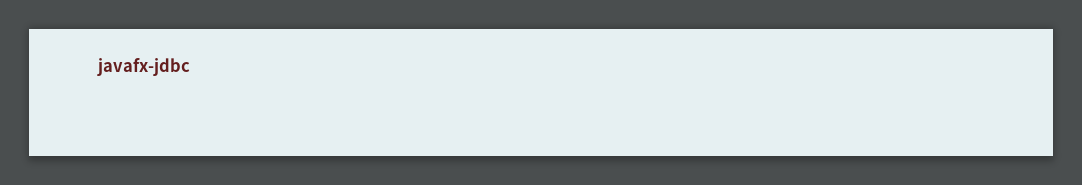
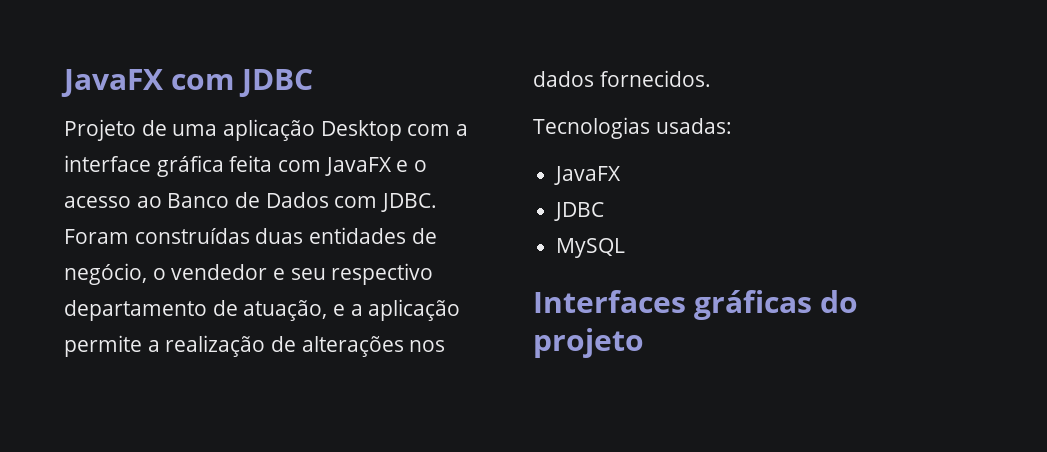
- javafx-jdbc
+ JavaFX com JDBC
+ Projeto de uma aplicação Desktop com a interface gráfica feita com JavaFX e o acesso ao Banco de Dados com JDBC. Foram construídas duas entidades de negócio, o vendedor e seu respectivo departamento de atuação, e a aplicação permite a realização de alterações nos dados fornecidos.
+ Tecnologias usadas:
+ JavaFX
+ JDBC
+ MySQL
+ Interfaces gráficas do projeto

